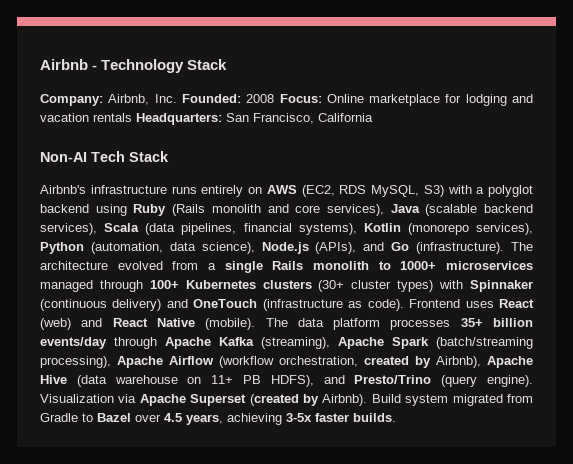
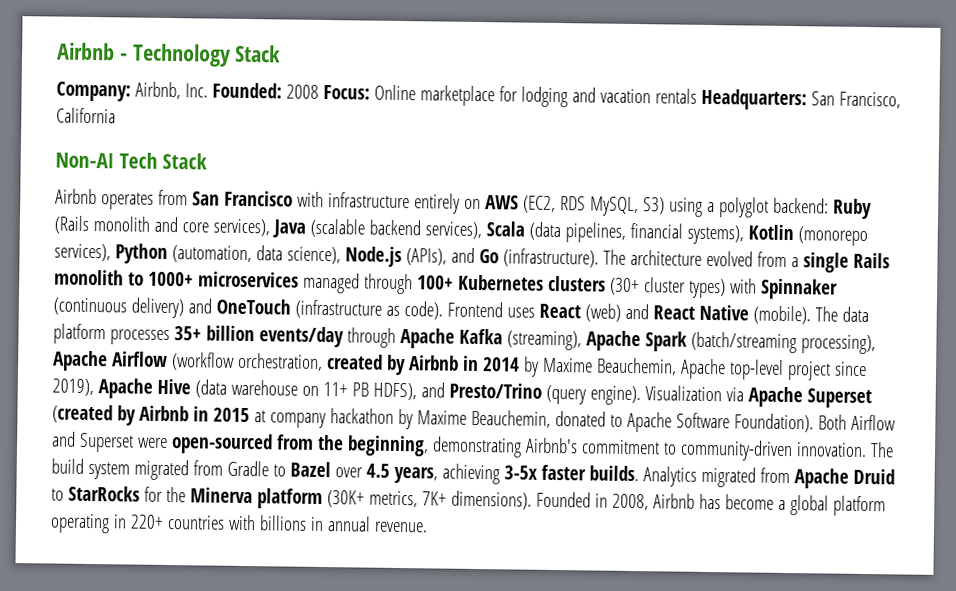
- Airbnb's infrastructure runs entirely on AWS (EC2, RDS MySQL, S3) with a polyglot backend using Ruby (Rails monolith and core services), Java (scalable backend services), Scala (data pipelines, financial systems), Kotlin (monorepo services), Python (automation, data science), Node.js (APIs), and Go (infrastructure).
+ Airbnb operates from San Francisco with infrastructure entirely on AWS (EC2, RDS MySQL, S3) using a polyglot backend: Ruby (Rails monolith and core services), Java (scalable backend services), Scala (data pipelines, financial systems), Kotlin (monorepo services), Python (automation, data science), Node.js (APIs), and Go (infrastructure).
- The data platform processes 35+ billion events/day through Apache Kafka (streaming), Apache Spark (batch/streaming processing), Apache Airflow (workflow orchestration, created by Airbnb), Apache Hive (data warehouse on 11+ PB HDFS), and Presto/Trino (query engine).
+ The data platform processes 35+ billion events/day through Apache Kafka (streaming), Apache Spark (batch/streaming processing), Apache Airflow (workflow orchestration, created by Airbnb in 2014 by Maxime Beauchemin, Apache top-level project since 2019), Apache Hive (data warehouse on 11+ PB HDFS), and Presto/Trino (query engine).
- Visualization via Apache Superset (created by Airbnb). Build system migrated from Gradle to Bazel over 4.5 years, achieving 3-5x faster builds.
+ Visualization via Apache Superset (created by Airbnb in 2015 at company hackathon by Maxime Beauchemin, donated to Apache Software Foundation). Both Airflow and Superset were open-sourced from the beginning, demonstrating Airbnb's commitment to community-driven innovation. The build system migrated from Gradle to Bazel over 4.5 years, achieving 3-5x faster builds.
+ Analytics migrated from Apache Druid to StarRocks for the Minerva platform (30K+ metrics, 7K+ dimensions). Founded in 2008, Airbnb has become a global platform operating in 220+ countries with billions in annual revenue.

